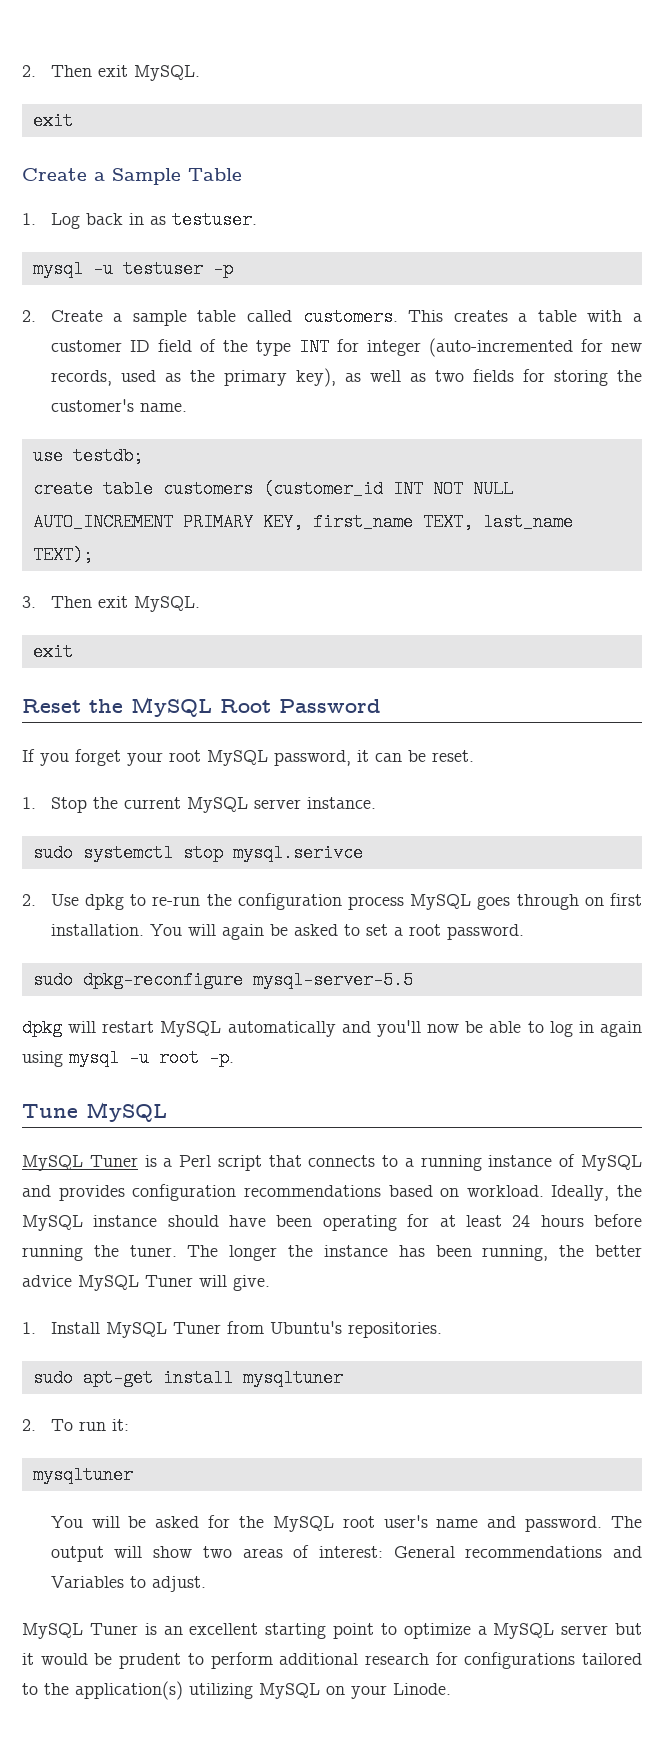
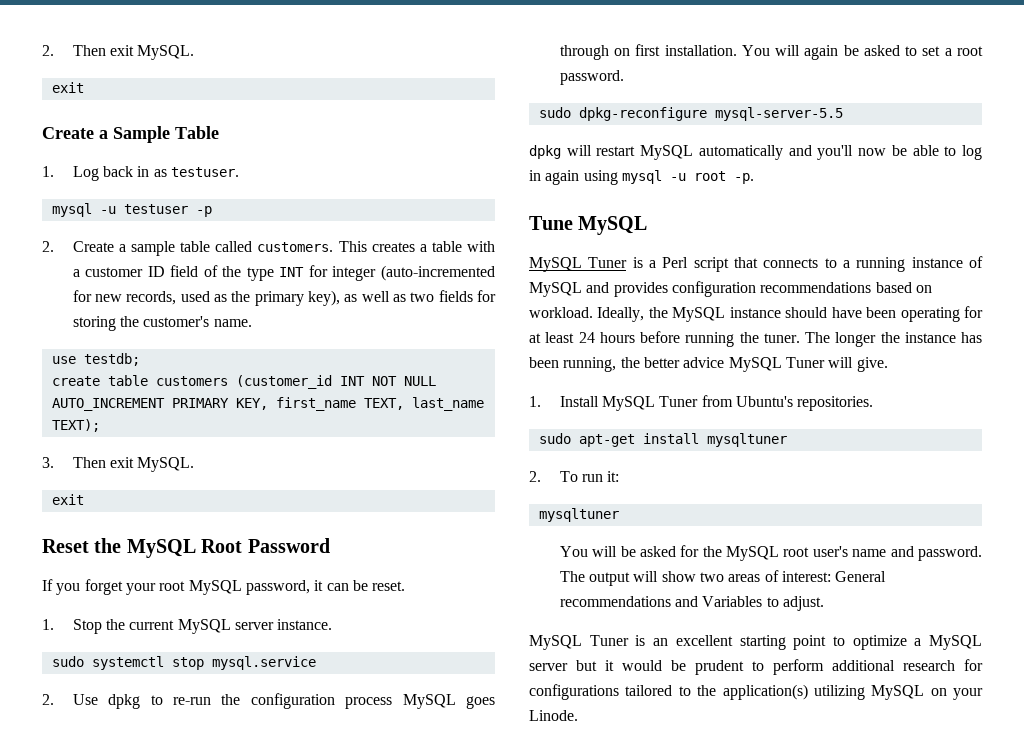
- sudo systemctl stop mysql.serivce
+ sudo systemctl stop mysql.service

